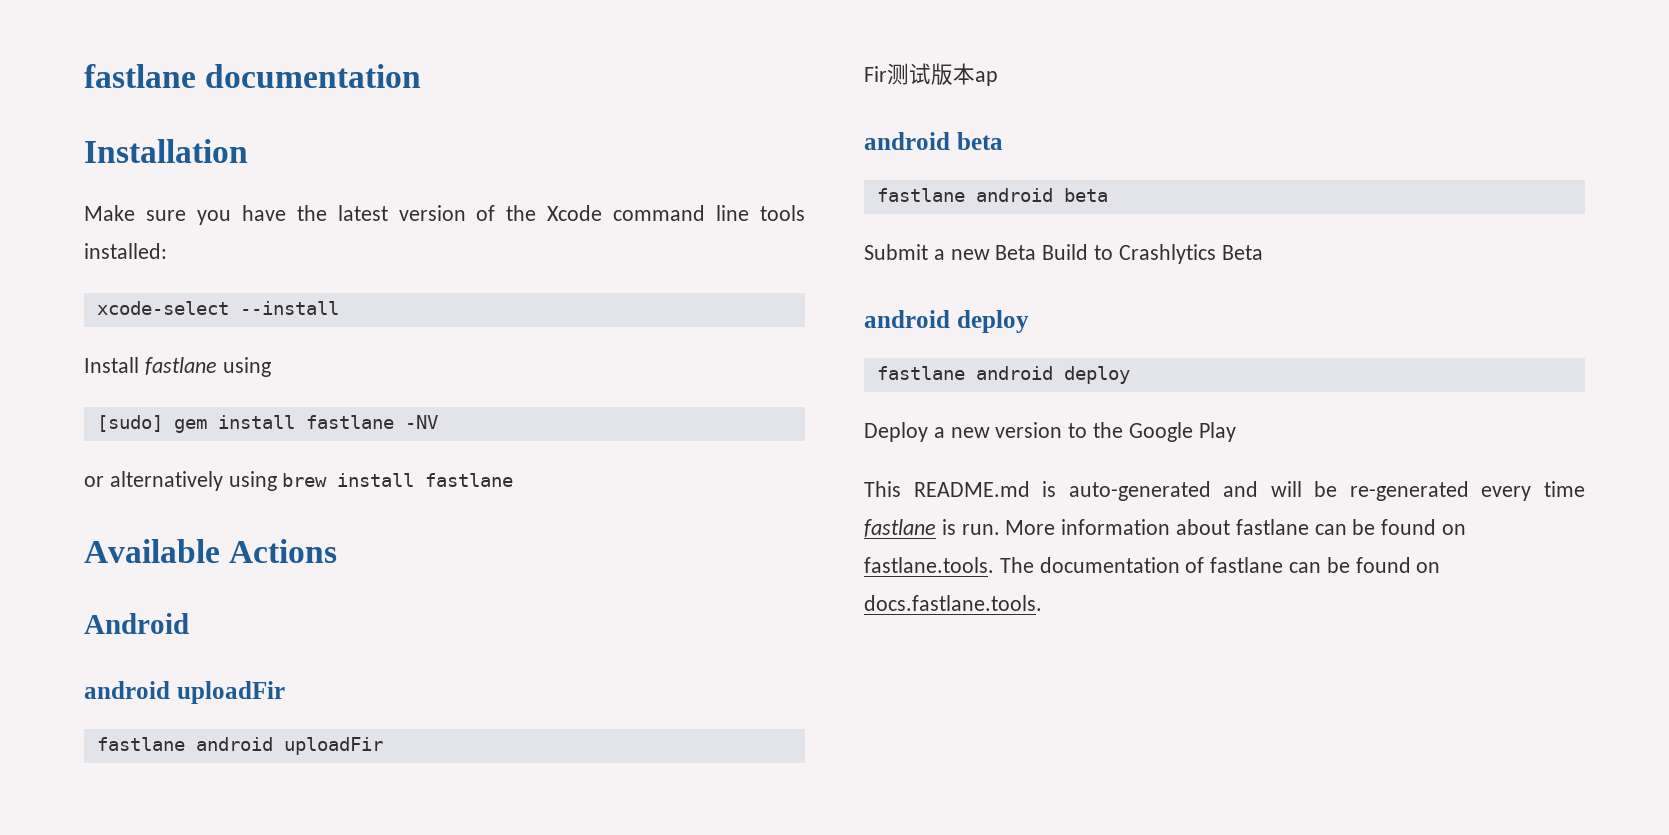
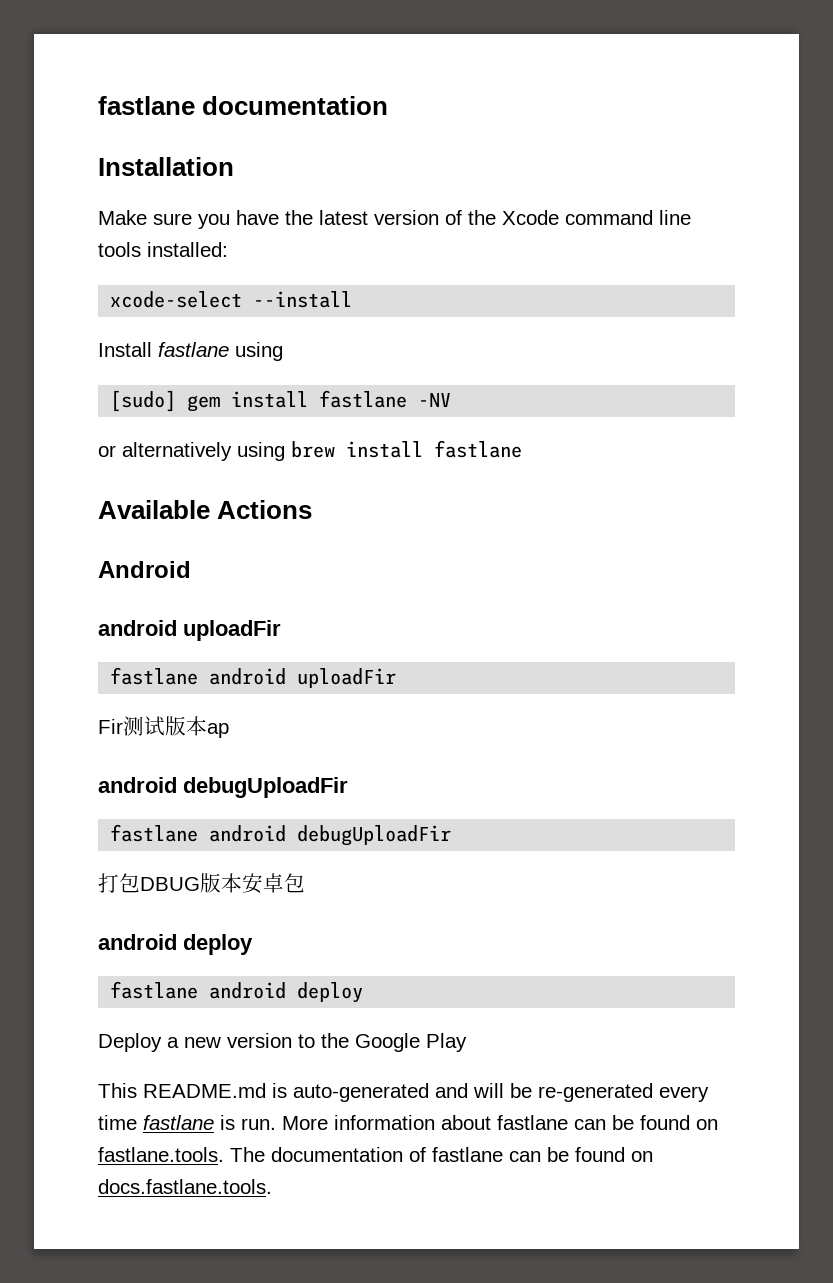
  Fir测试版本ap
- android beta
- fastlane android beta
- Submit a new Beta Build to Crashlytics Beta
+ android debugUploadFir
+ fastlane android debugUploadFir
+ 打包DBUG版本安卓包

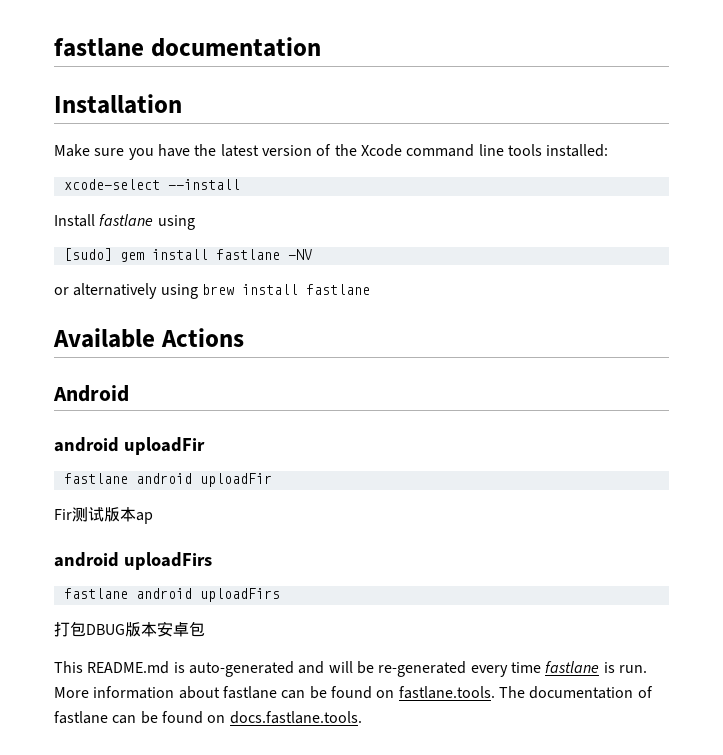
  Fir测试版本ap
- android debugUploadFir
- fastlane android debugUploadFir
+ android uploadFirs
+ fastlane android uploadFirs
  打包DBUG版本安卓包
- android deploy
- fastlane android deploy
- Deploy a new version to the Google Play

